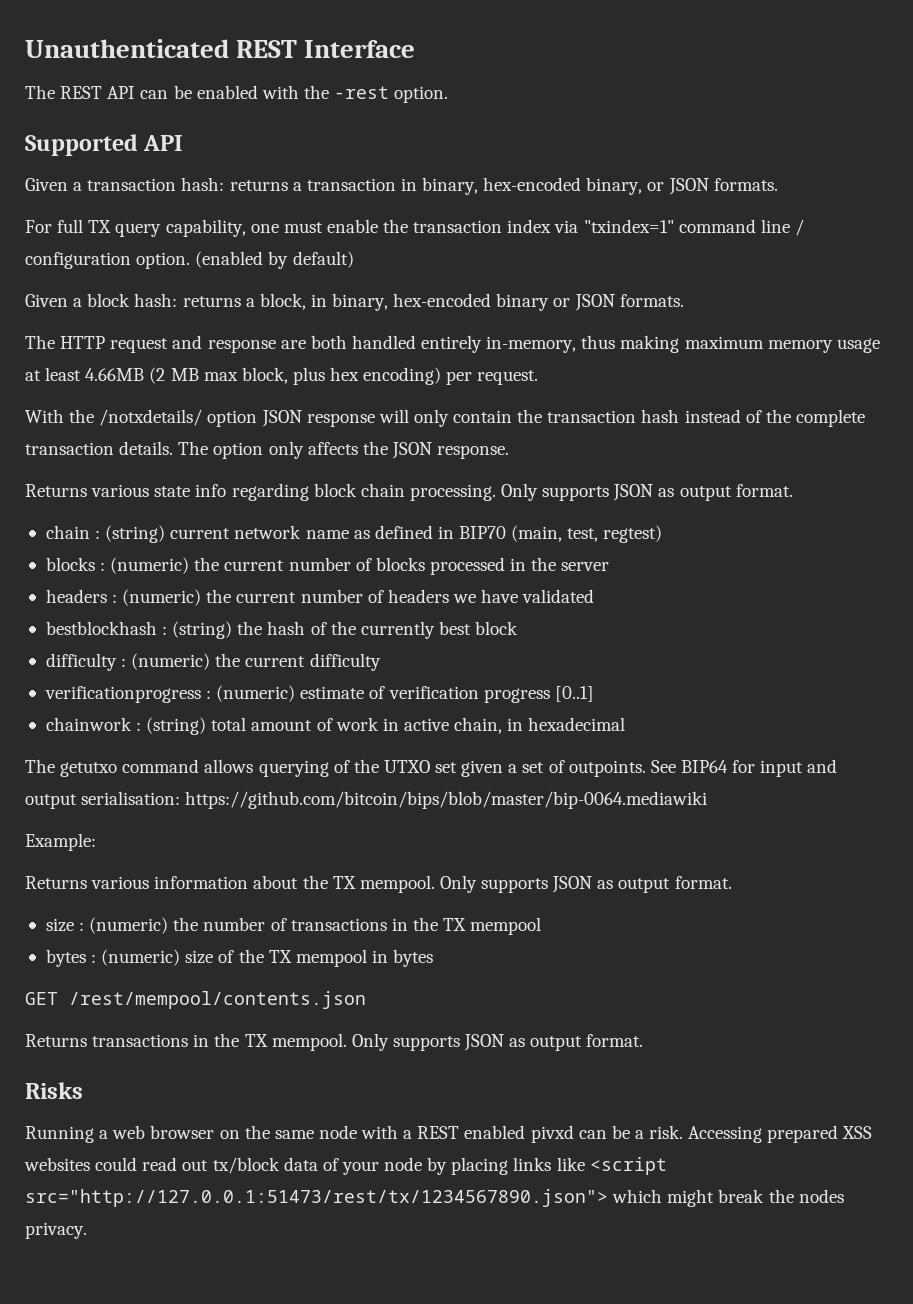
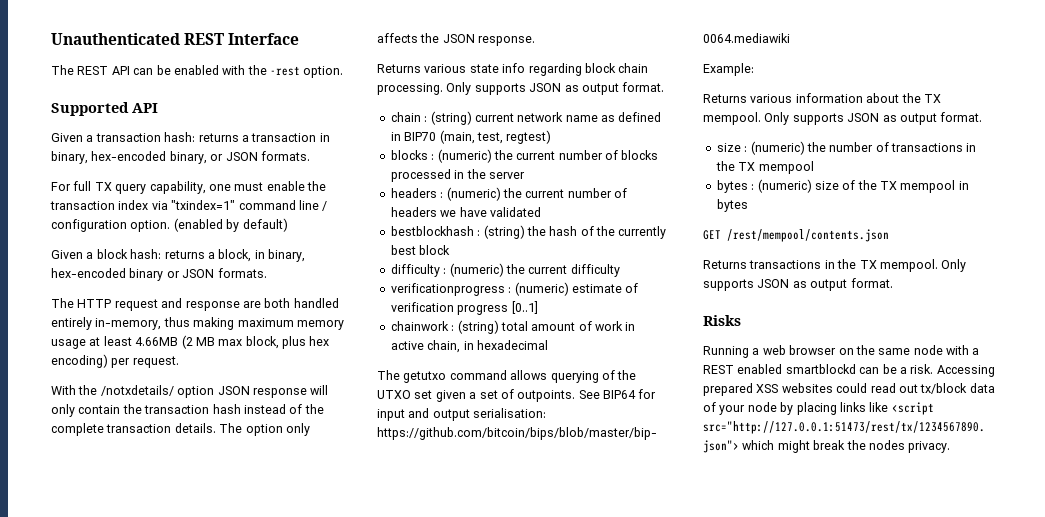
- Running a web browser on the same node with a REST enabled pivxd can be a risk.
+ Running a web browser on the same node with a REST enabled smartblockd can be a risk.

